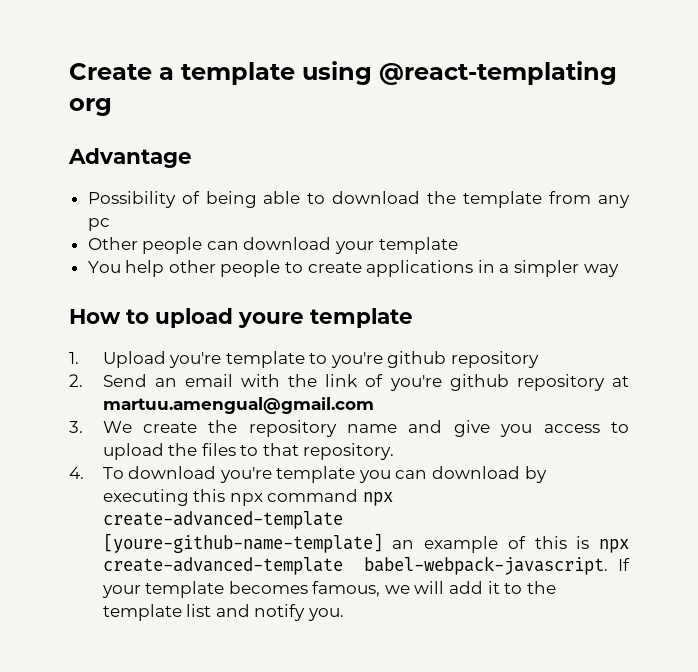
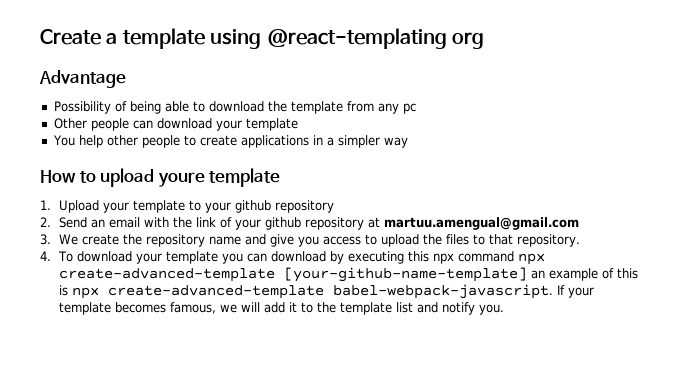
- 1. Upload you're template to you're github repository
+ 1. Upload your template to your github repository
- 2. Send an email with the link of you're github repository at martuu.amengual@gmail.com
+ 2. Send an email with the link of your github repository at martuu.amengual@gmail.com
- 4. To download you're template you can download by executing this npx command npx create-advanced-template [youre-github-name-template] an example of this is npx create-advanced-template babel-webpack-javascript.
+ 4. To download your template you can download by executing this npx command npx create-advanced-template [your-github-name-template] an example of this is npx create-advanced-template babel-webpack-javascript.

